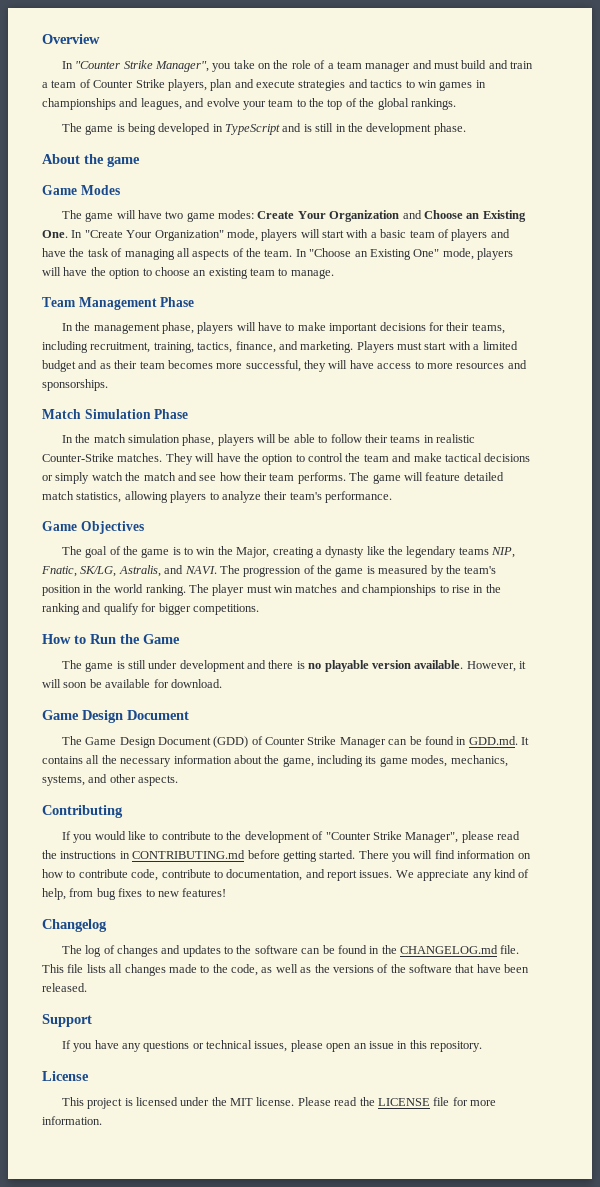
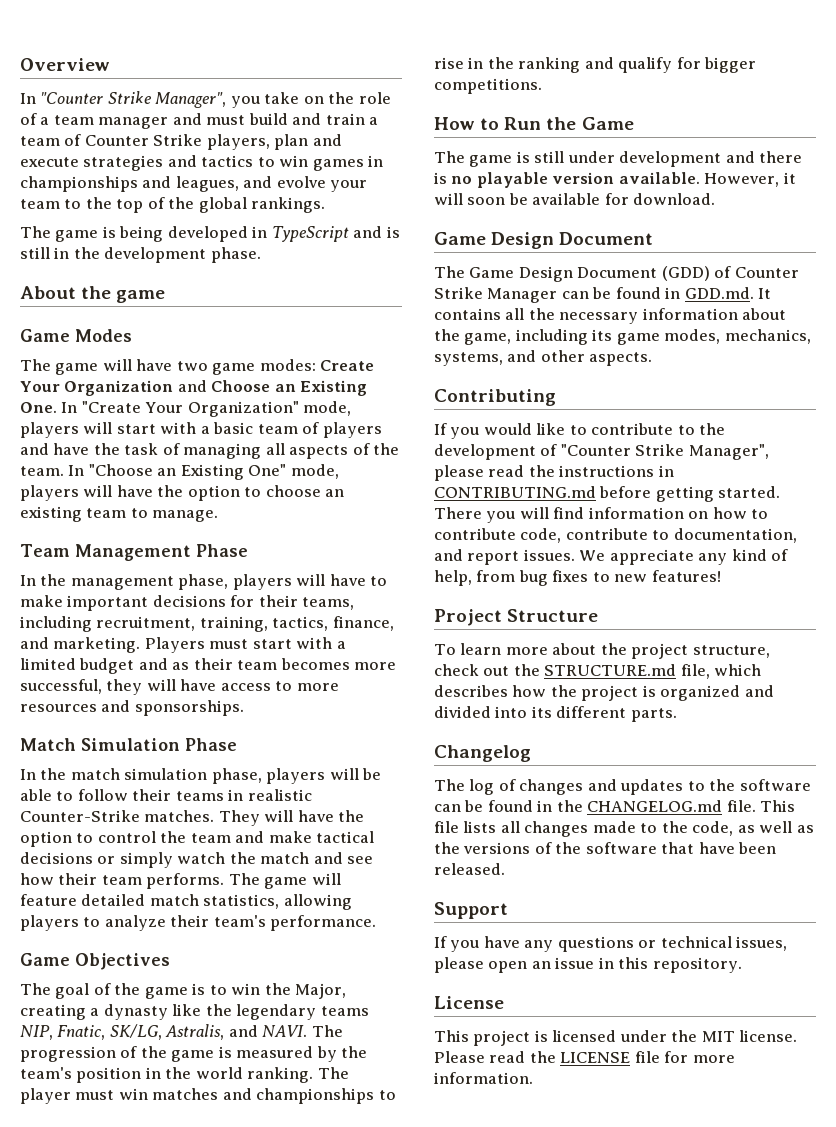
+ Project Structure
+ To learn more about the project structure, check out the STRUCTURE.md file, which describes how the project is organized and divided into its different parts.

